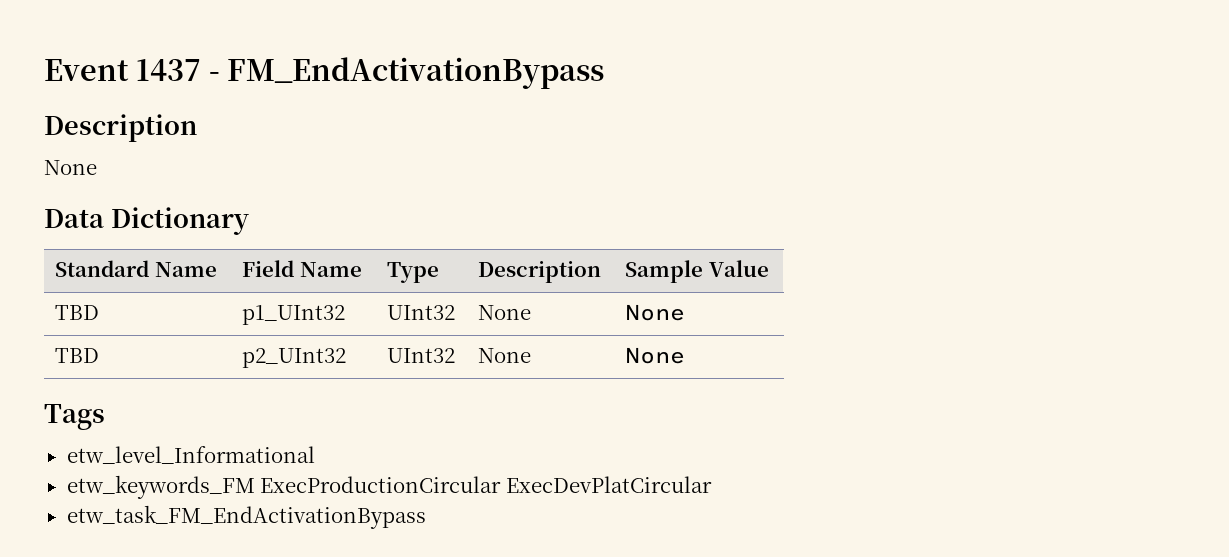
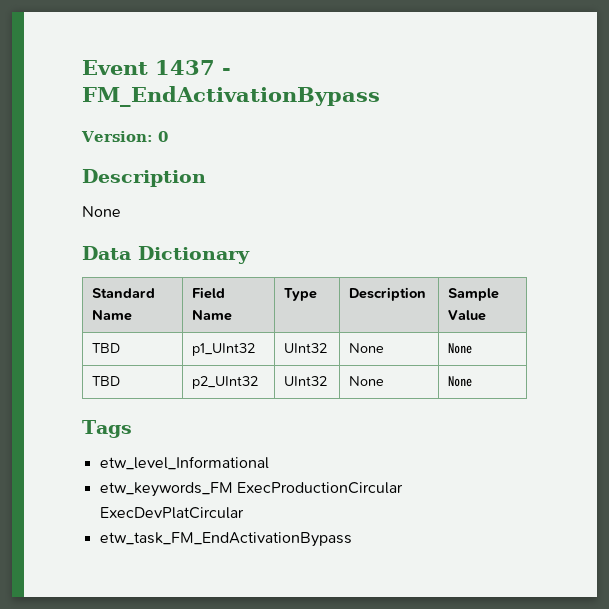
+ Version: 0

